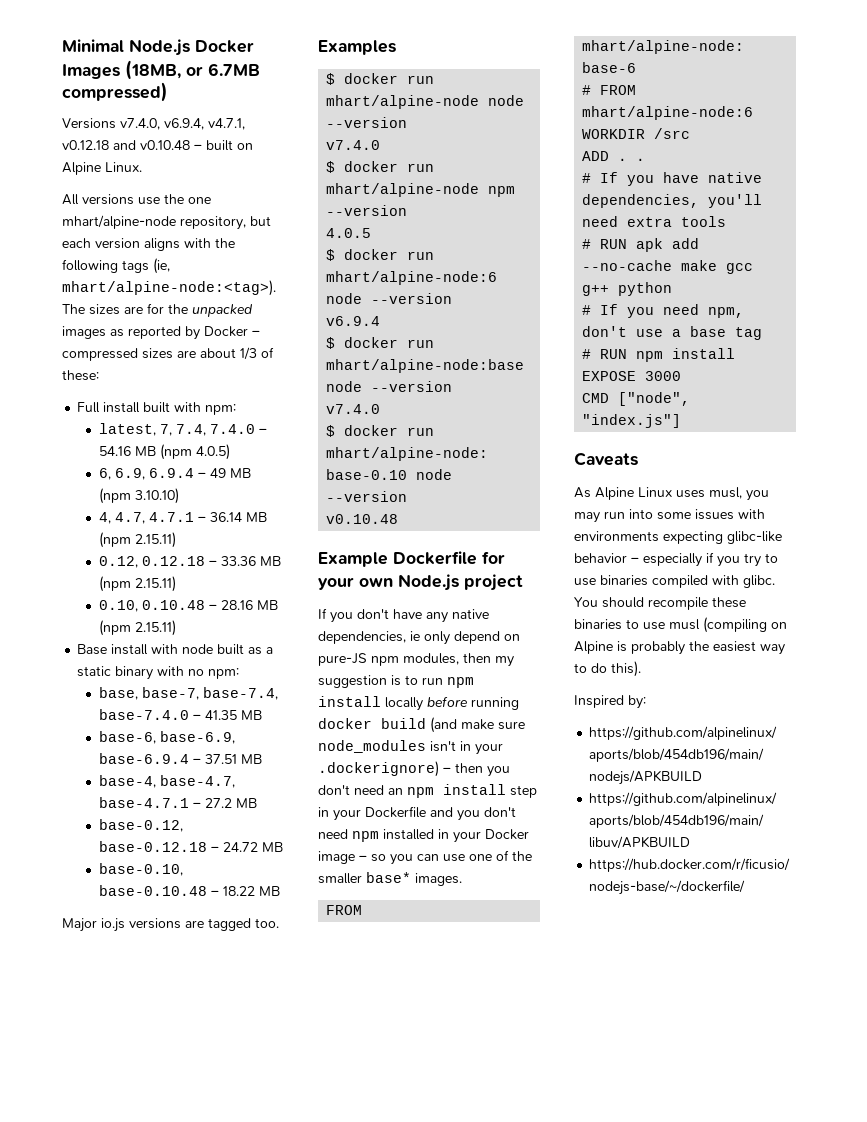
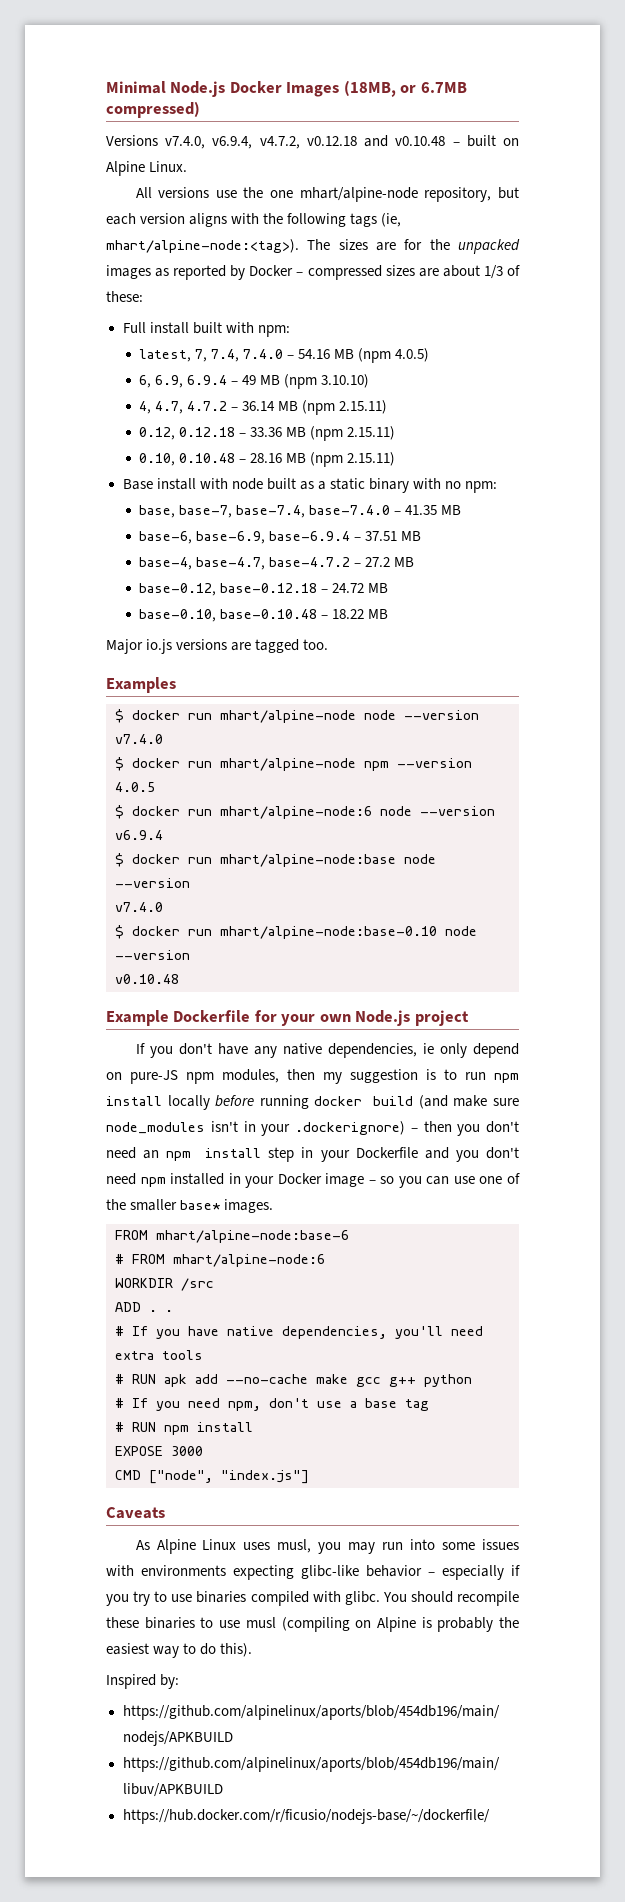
- Versions v7.4.0, v6.9.4, v4.7.1, v0.12.18 and v0.10.48 – built on Alpine Linux.
+ Versions v7.4.0, v6.9.4, v4.7.2, v0.12.18 and v0.10.48 – built on Alpine Linux.
- 4, 4.7, 4.7.1 – 36.14 MB (npm 2.15.11)
+ 4, 4.7, 4.7.2 – 36.14 MB (npm 2.15.11)
- base-4, base-4.7, base-4.7.1 – 27.2 MB
+ base-4, base-4.7, base-4.7.2 – 27.2 MB

